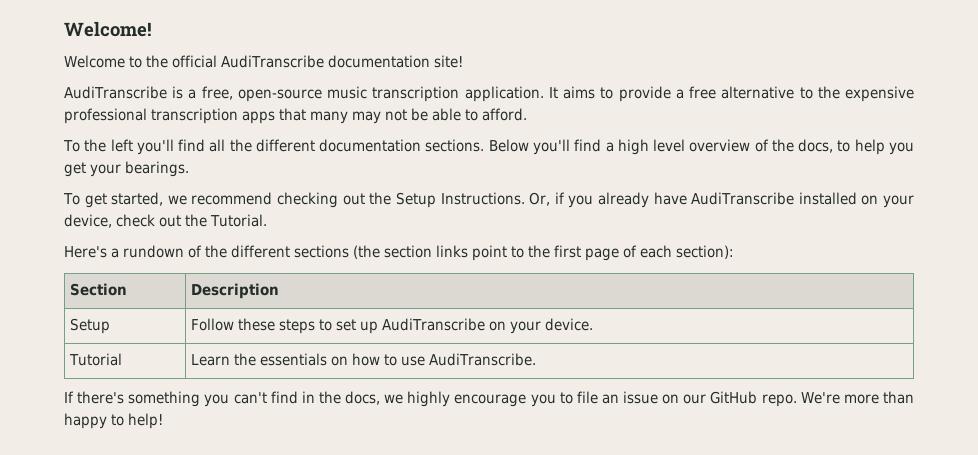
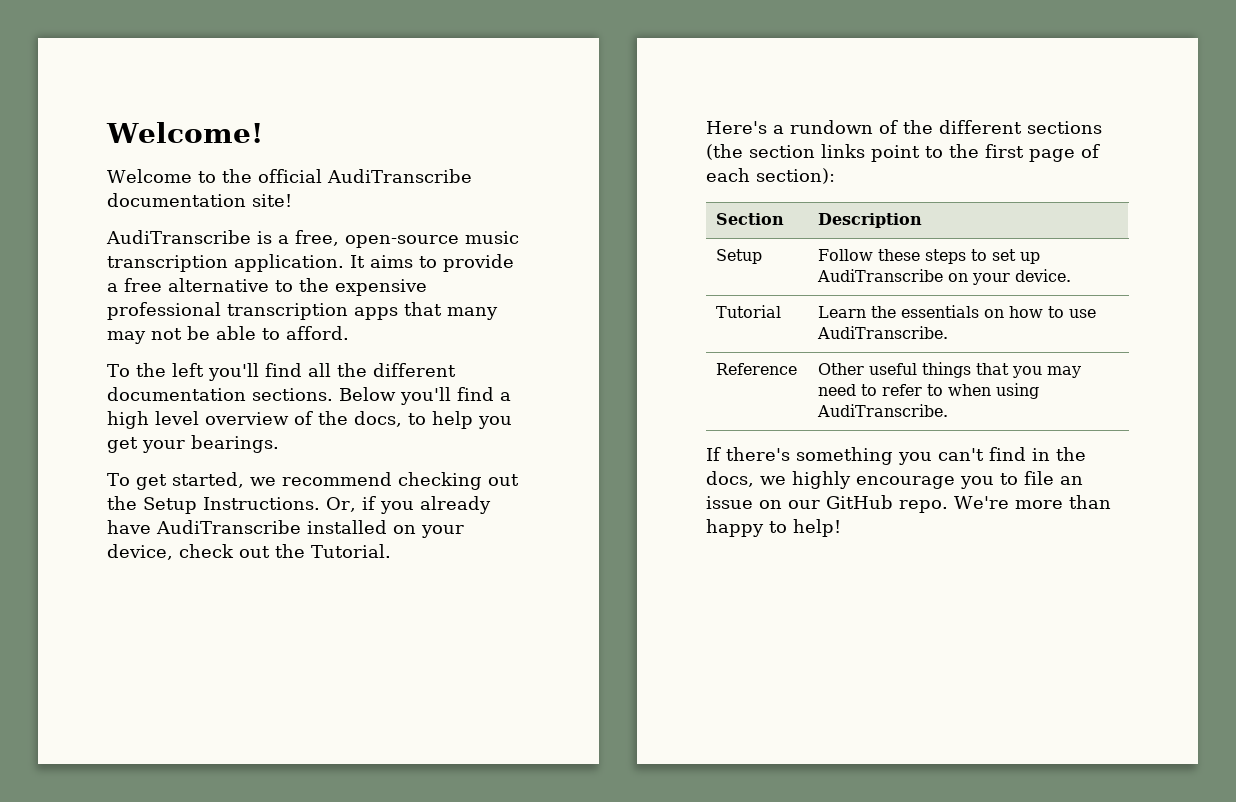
+ Reference | Other useful things that you may need to refer to when using AudiTranscribe.

